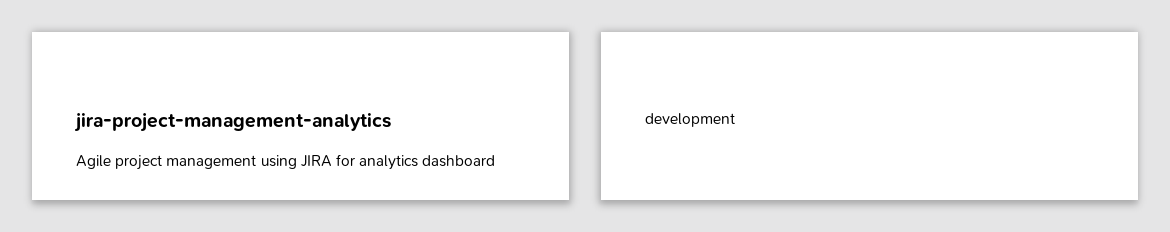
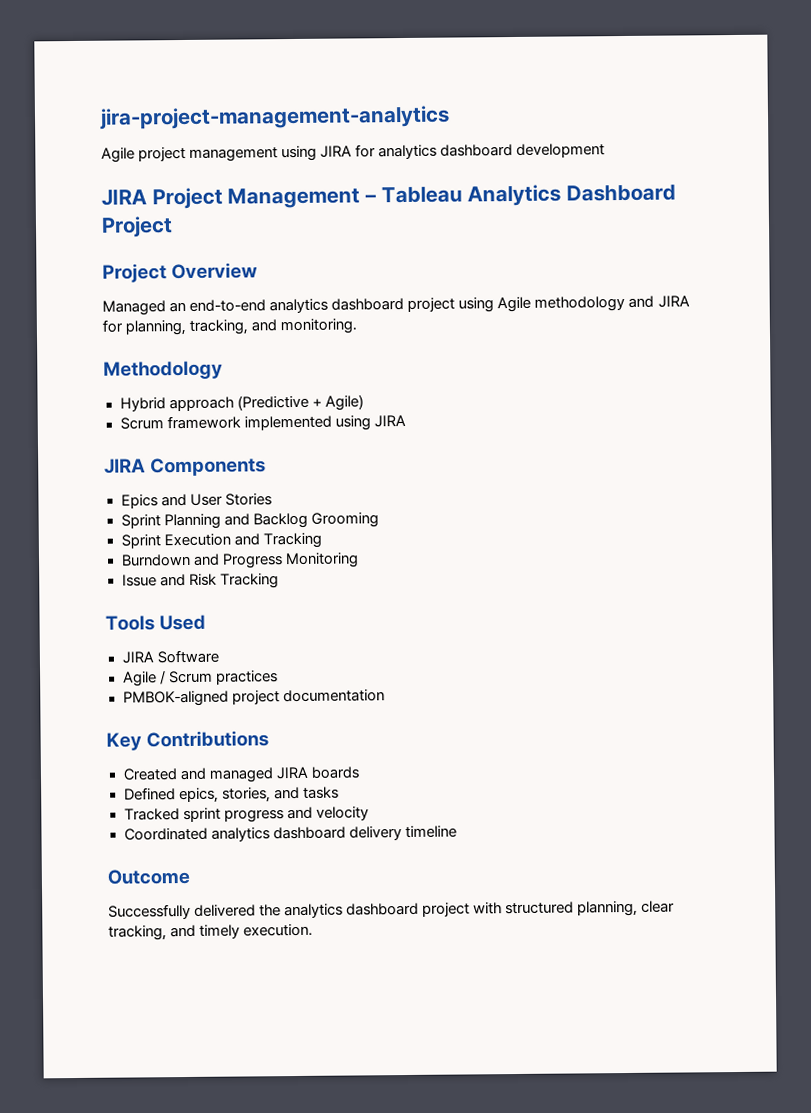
+ JIRA Project Management – Tableau Analytics Dashboard Project
+ Project Overview
+ Managed an end-to-end analytics dashboard project using Agile methodology and JIRA for planning, tracking, and monitoring.
+ Methodology
+ Hybrid approach (Predictive + Agile)
+ Scrum framework implemented using JIRA
+ JIRA Components
+ Epics and User Stories
+ Sprint Planning and Backlog Grooming
+ Sprint Execution and Tracking
+ Burndown and Progress Monitoring
+ Issue and Risk Tracking
+ Tools Used
+ JIRA Software
+ Agile / Scrum practices
+ PMBOK-aligned project documentation
+ Key Contributions
+ Created and managed JIRA boards
+ Defined epics, stories, and tasks
+ Tracked sprint progress and velocity
+ Coordinated analytics dashboard delivery timeline
+ Outcome
+ Successfully delivered the analytics dashboard project with structured planning, clear tracking, and timely execution.

